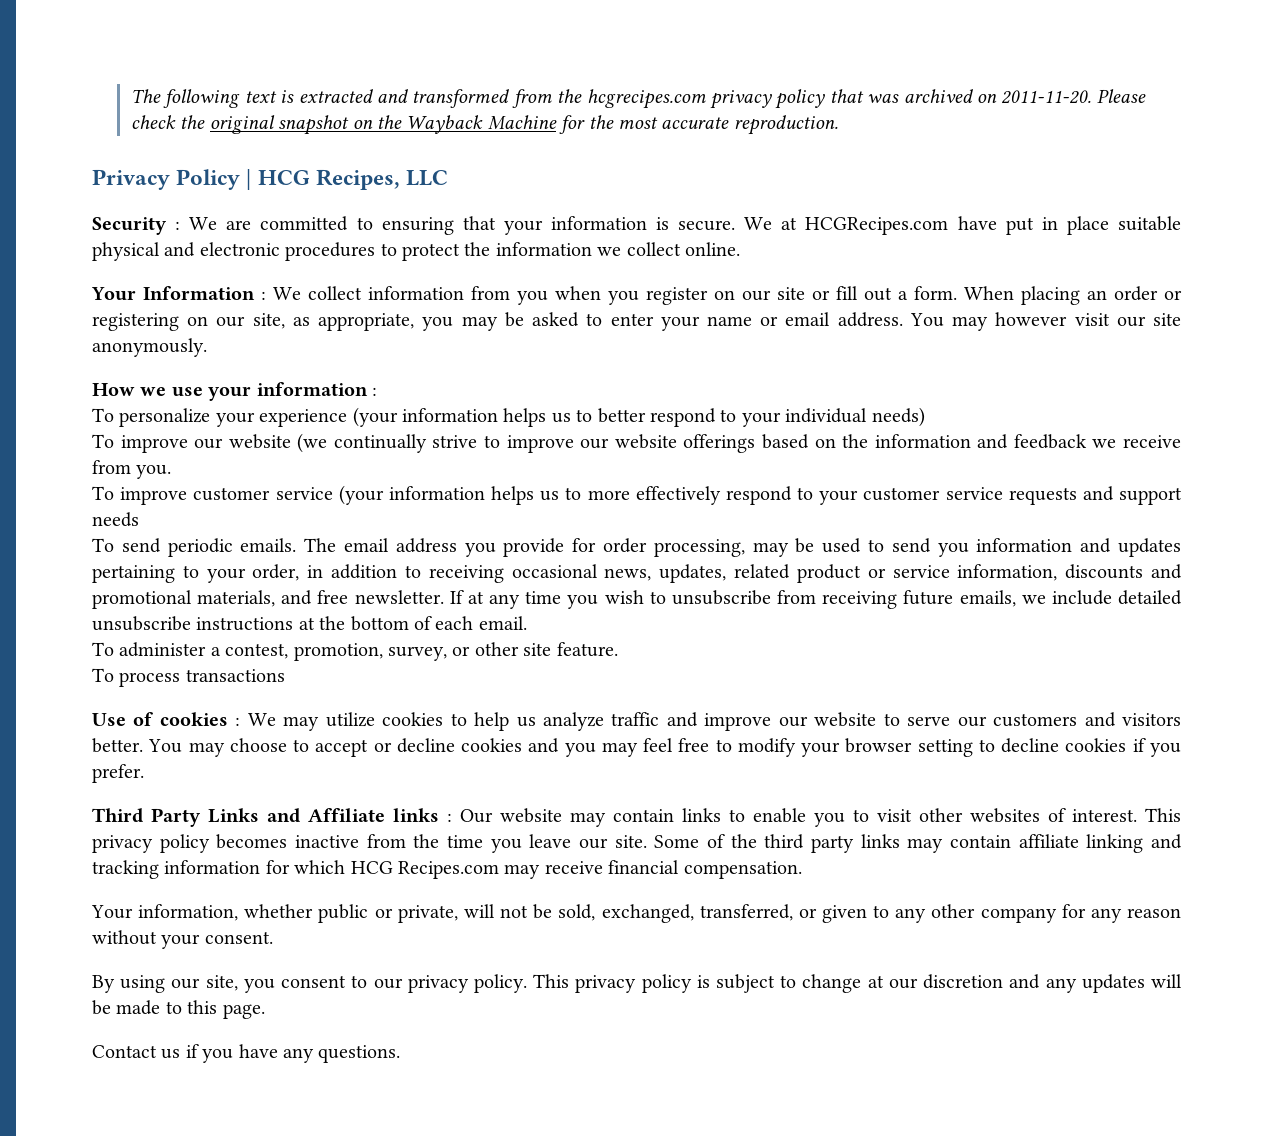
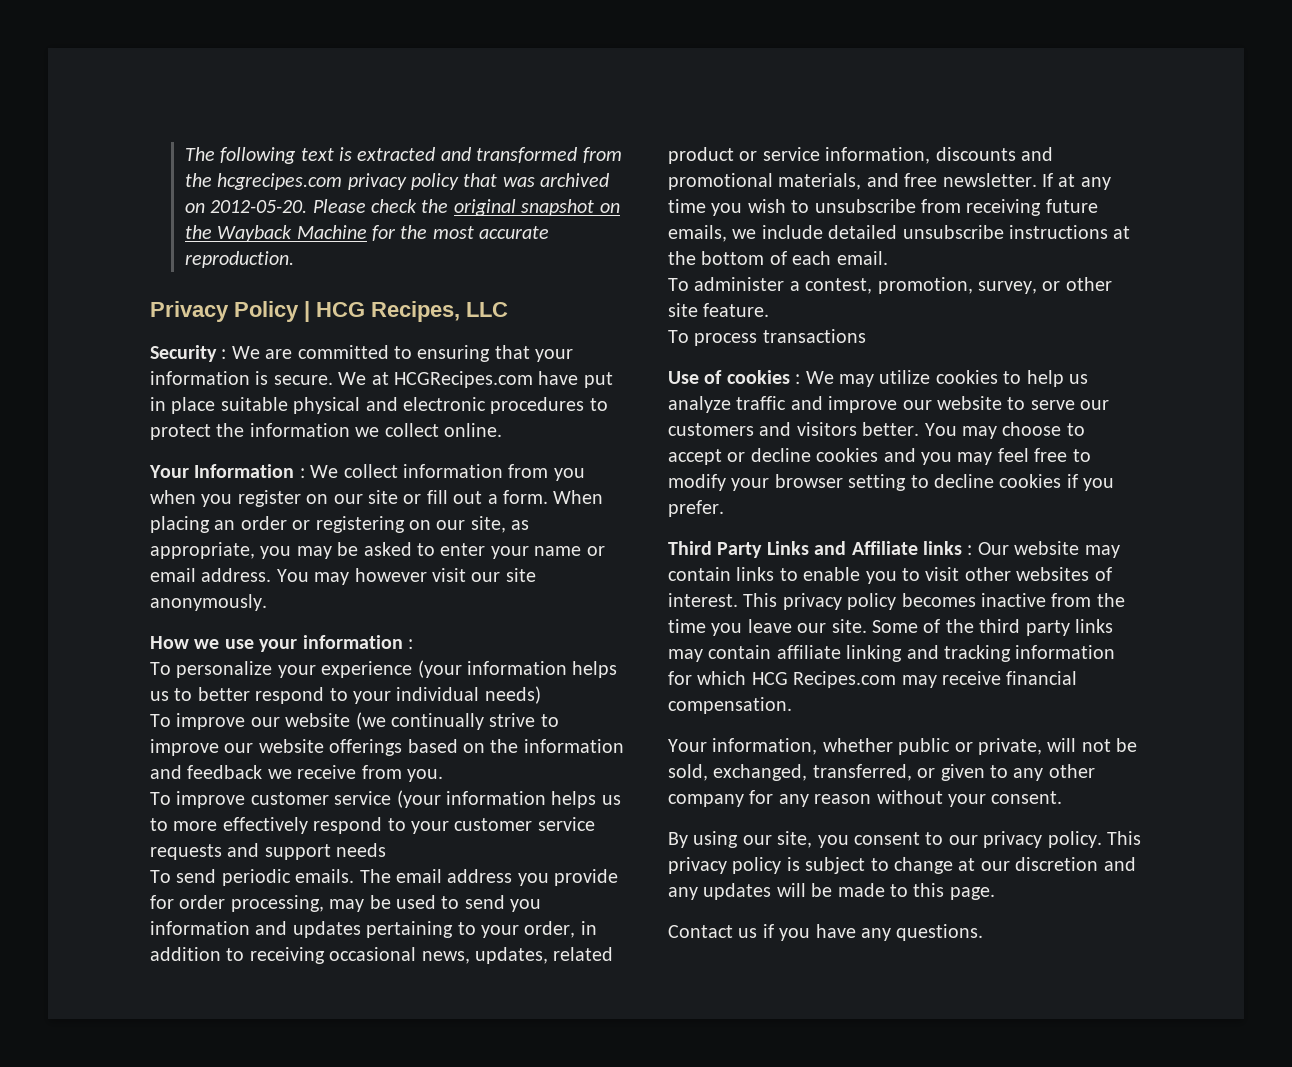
- The following text is extracted and transformed from the hcgrecipes.com privacy policy that was archived on 2011-11-20.
+ The following text is extracted and transformed from the hcgrecipes.com privacy policy that was archived on 2012-05-20.

